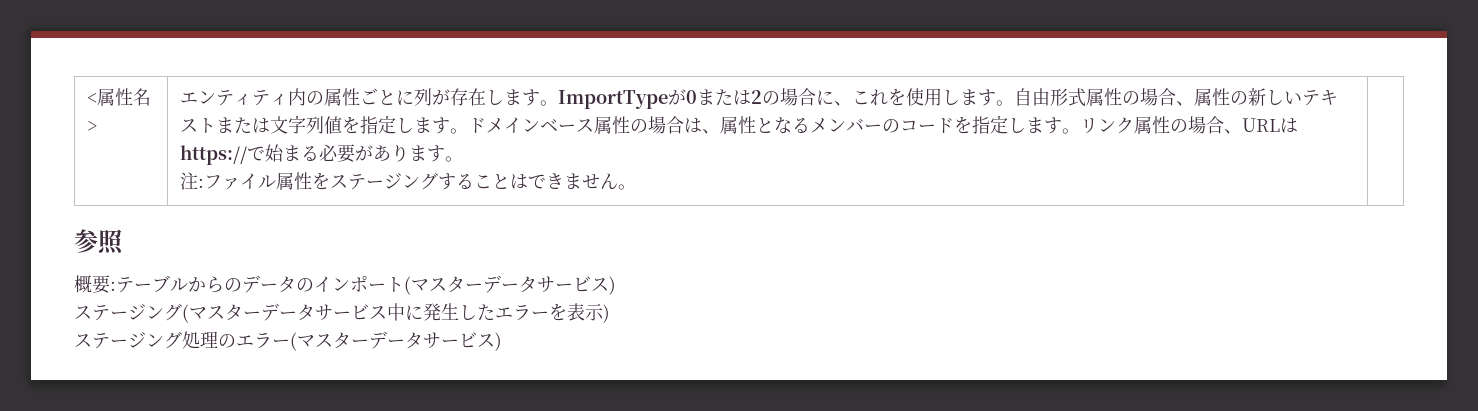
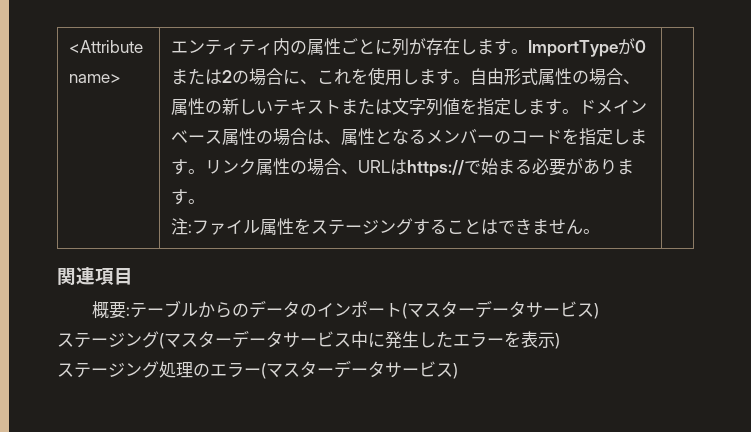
- <属性名>
+ <Attribute name>
- 参照
+ 関連項目

